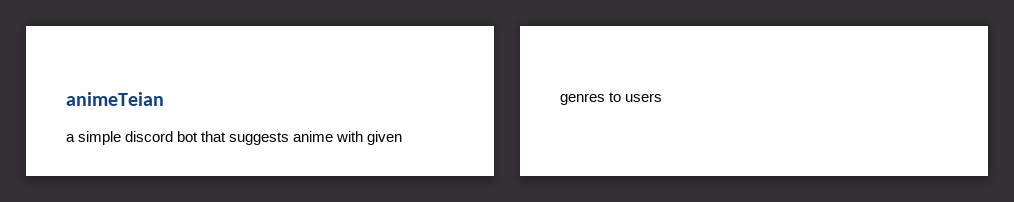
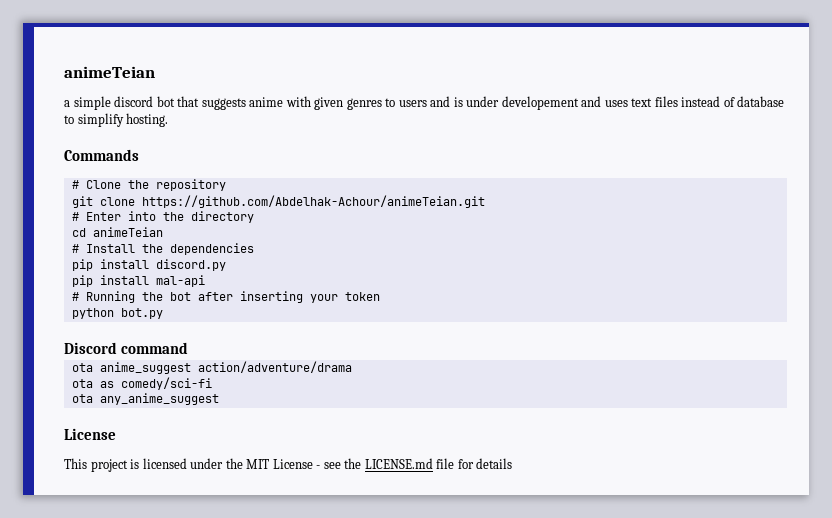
- a simple discord bot that suggests anime with given genres to users
+ a simple discord bot that suggests anime with given genres to users and is under developement and uses text files instead of database to simplify hosting.
+ Commands
+ # Clone the repository
+ git clone https://github.com/Abdelhak-Achour/animeTeian.git
+ # Enter into the directory
+ cd animeTeian
+ # Install the dependencies
+ pip install discord.py
+ pip install mal-api
+ # Running the bot after inserting your token
+ python bot.py
+ Discord command
+ ota anime_suggest action/adventure/drama
+ ota as comedy/sci-fi
+ ota any_anime_suggest
+ License
+ This project is licensed under the MIT License - see the LICENSE.md file for details

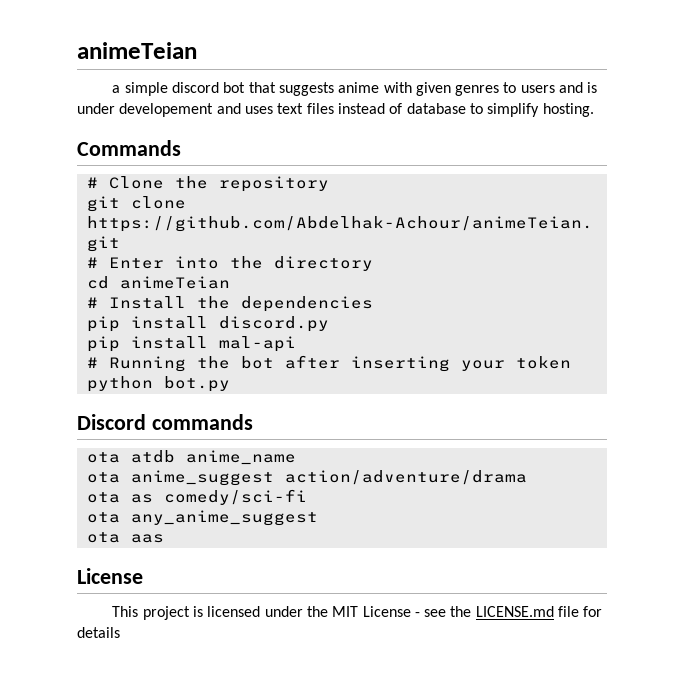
- Discord command
+ Discord commands
+ ota atdb anime_name
+ ota aas

